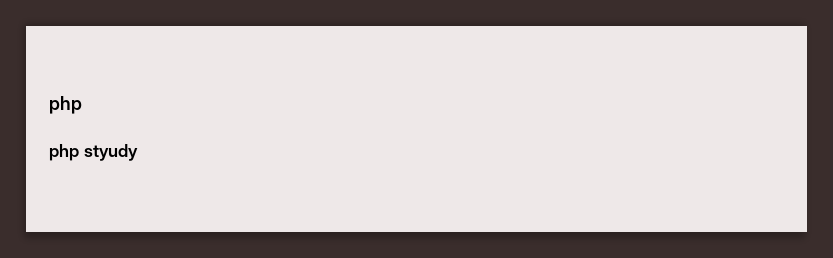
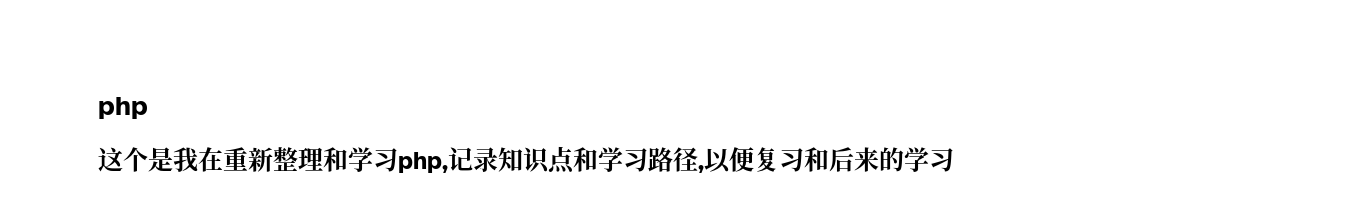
- php styudy
+ 这个是我在重新整理和学习php,记录知识点和学习路径,以便复习和后来的学习

